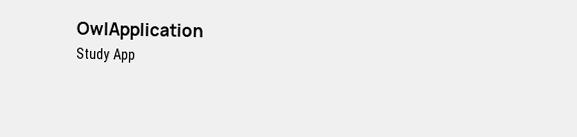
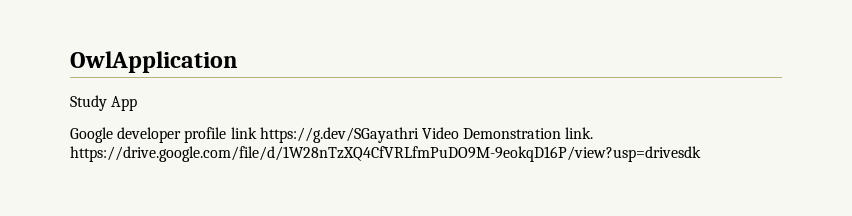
+ Google developer profile link https://g.dev/SGayathri Video Demonstration link. https://drive.google.com/file/d/1W28nTzXQ4CfVRLfmPuDO9M-9eokqD16P/view?usp=drivesdk

